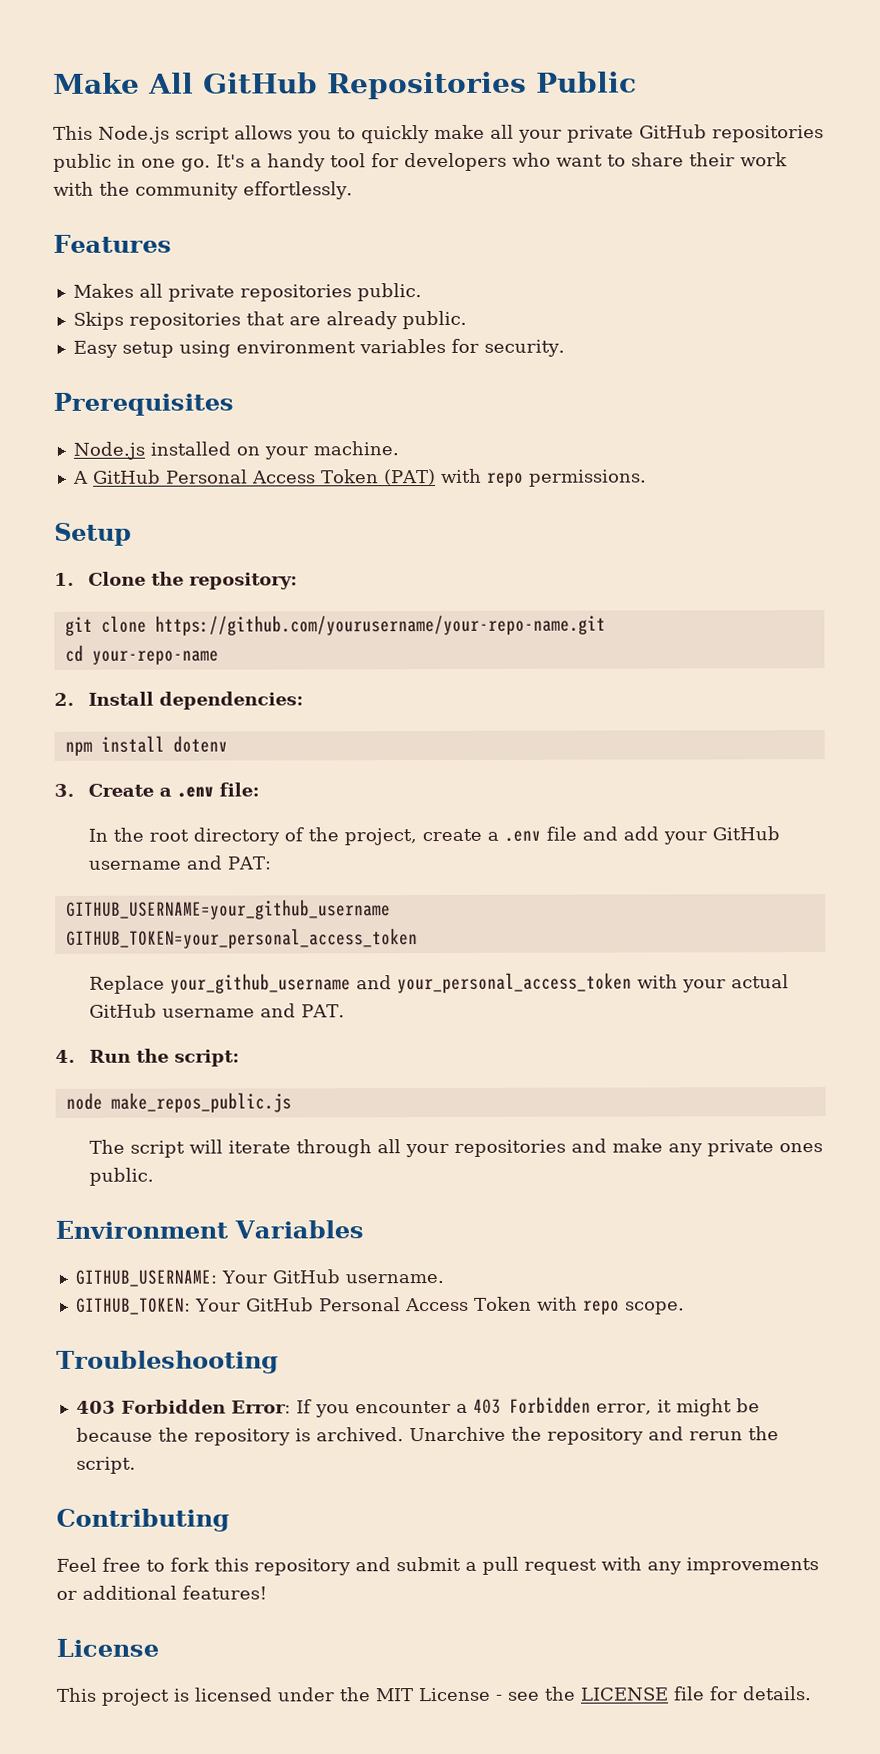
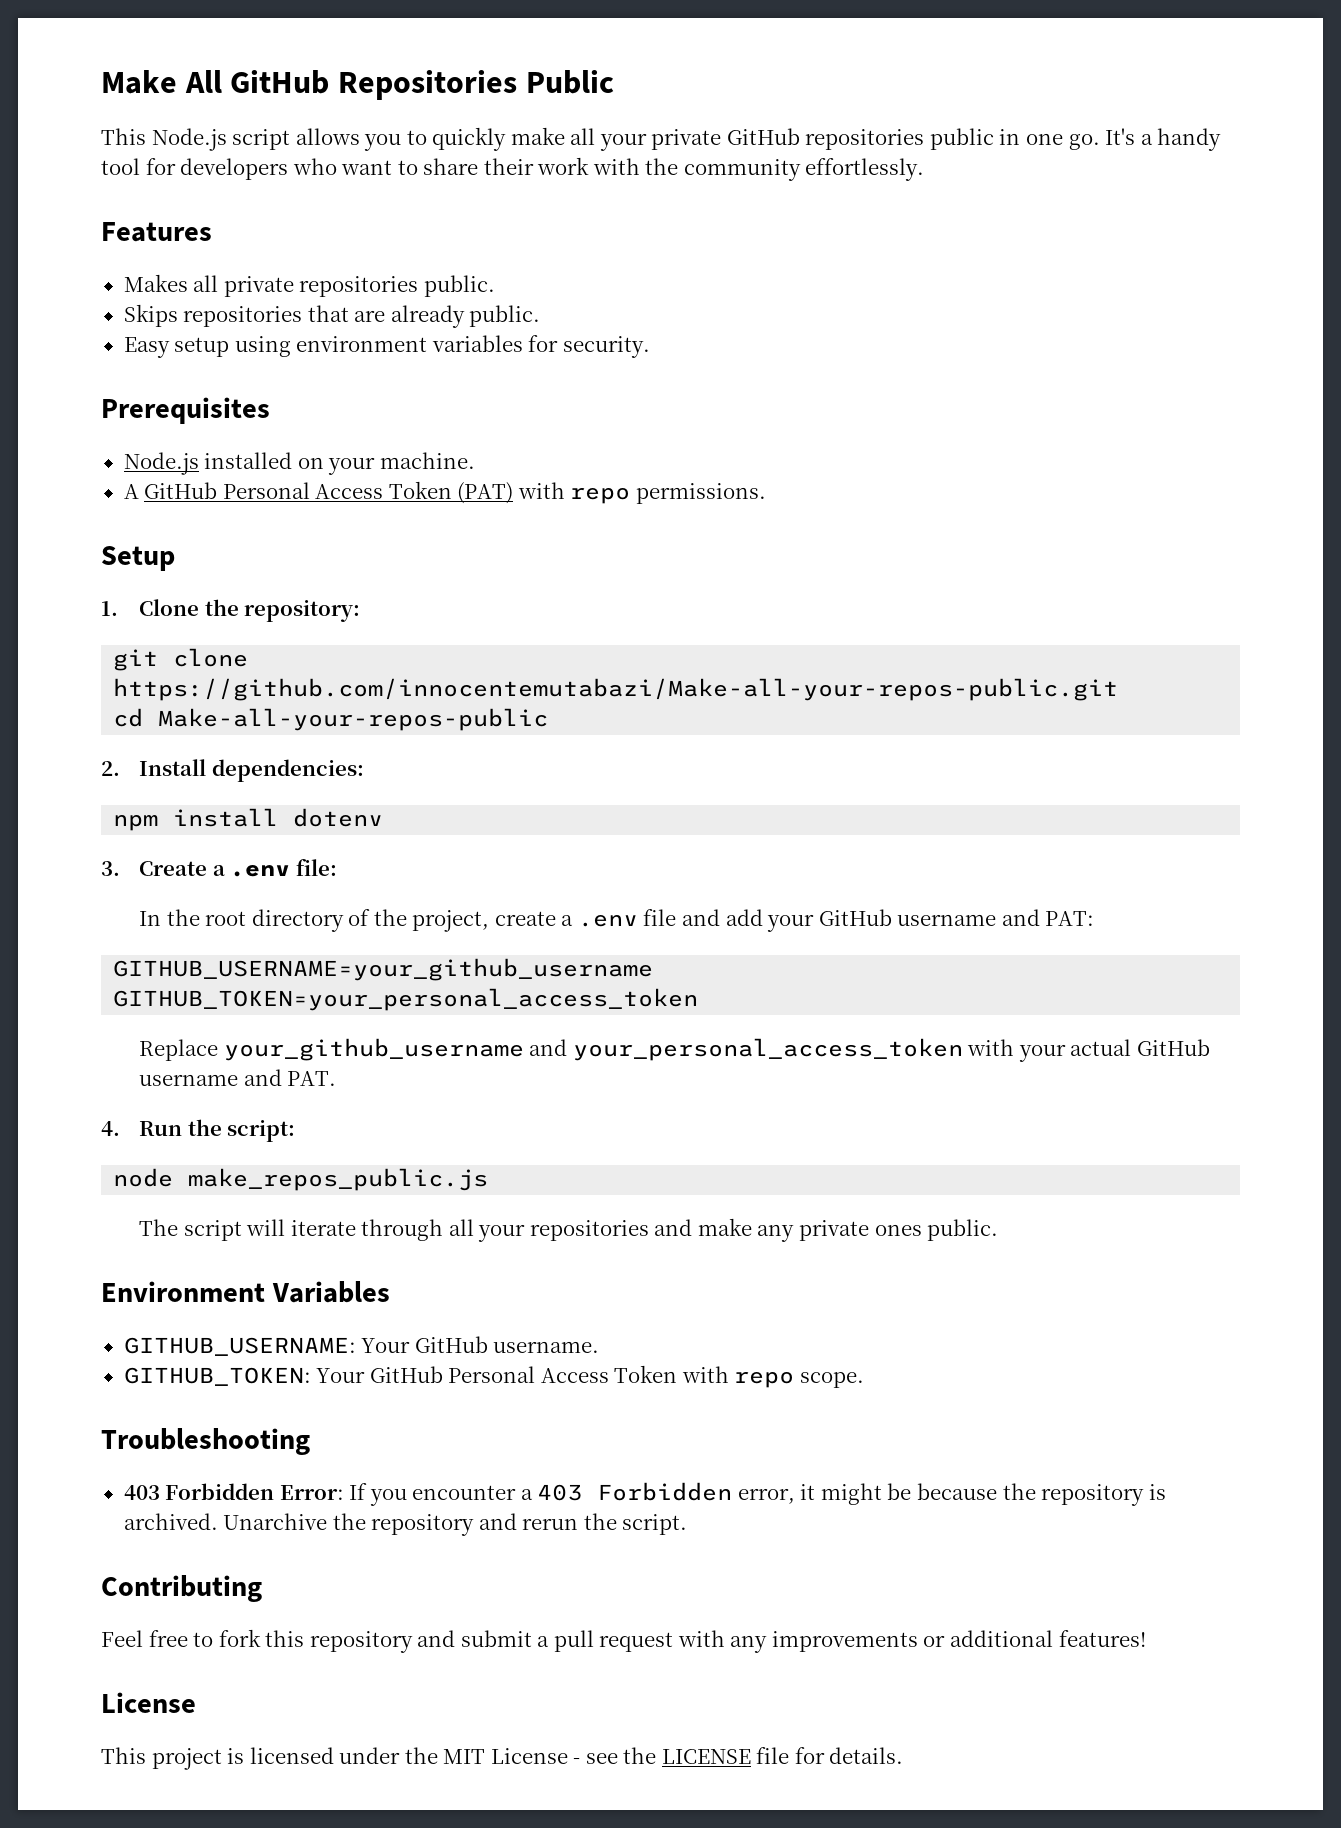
- git clone https://github.com/yourusername/your-repo-name.git
+ git clone https://github.com/innocentemutabazi/Make-all-your-repos-public.git
- cd your-repo-name
+ cd Make-all-your-repos-public

